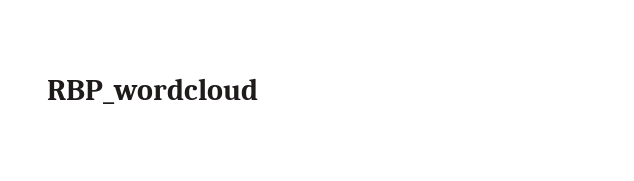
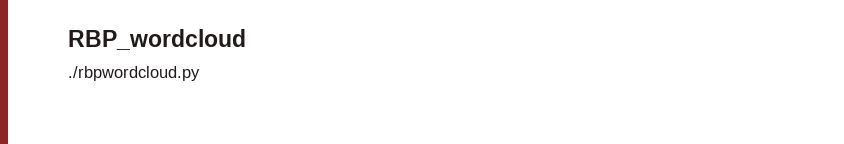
+ ./rbpwordcloud.py

